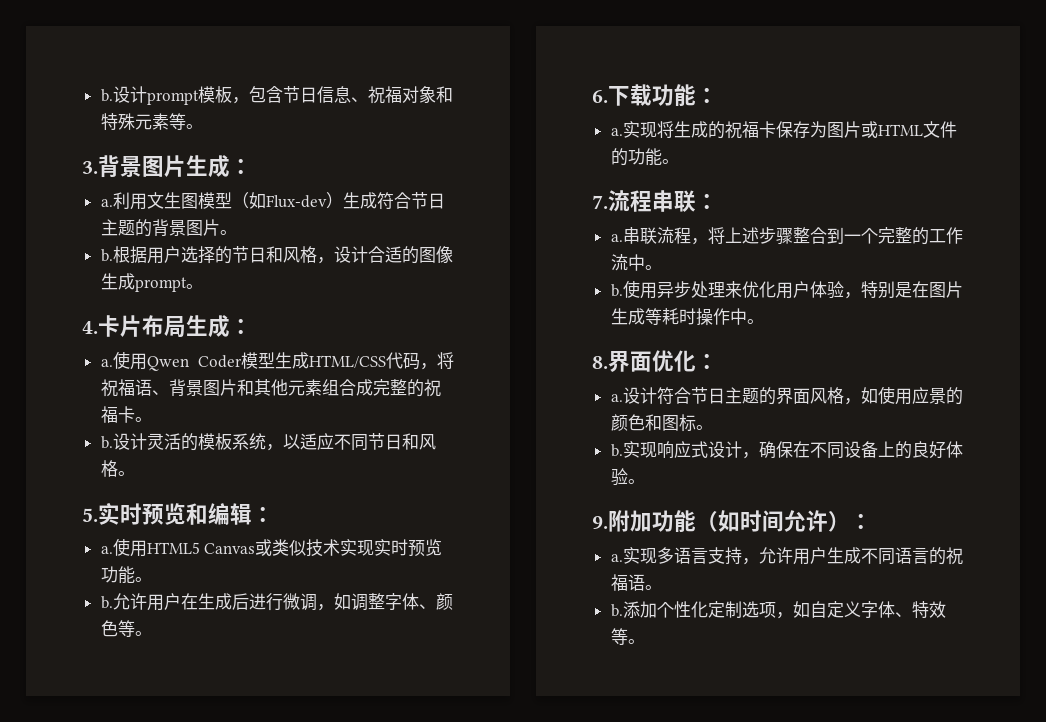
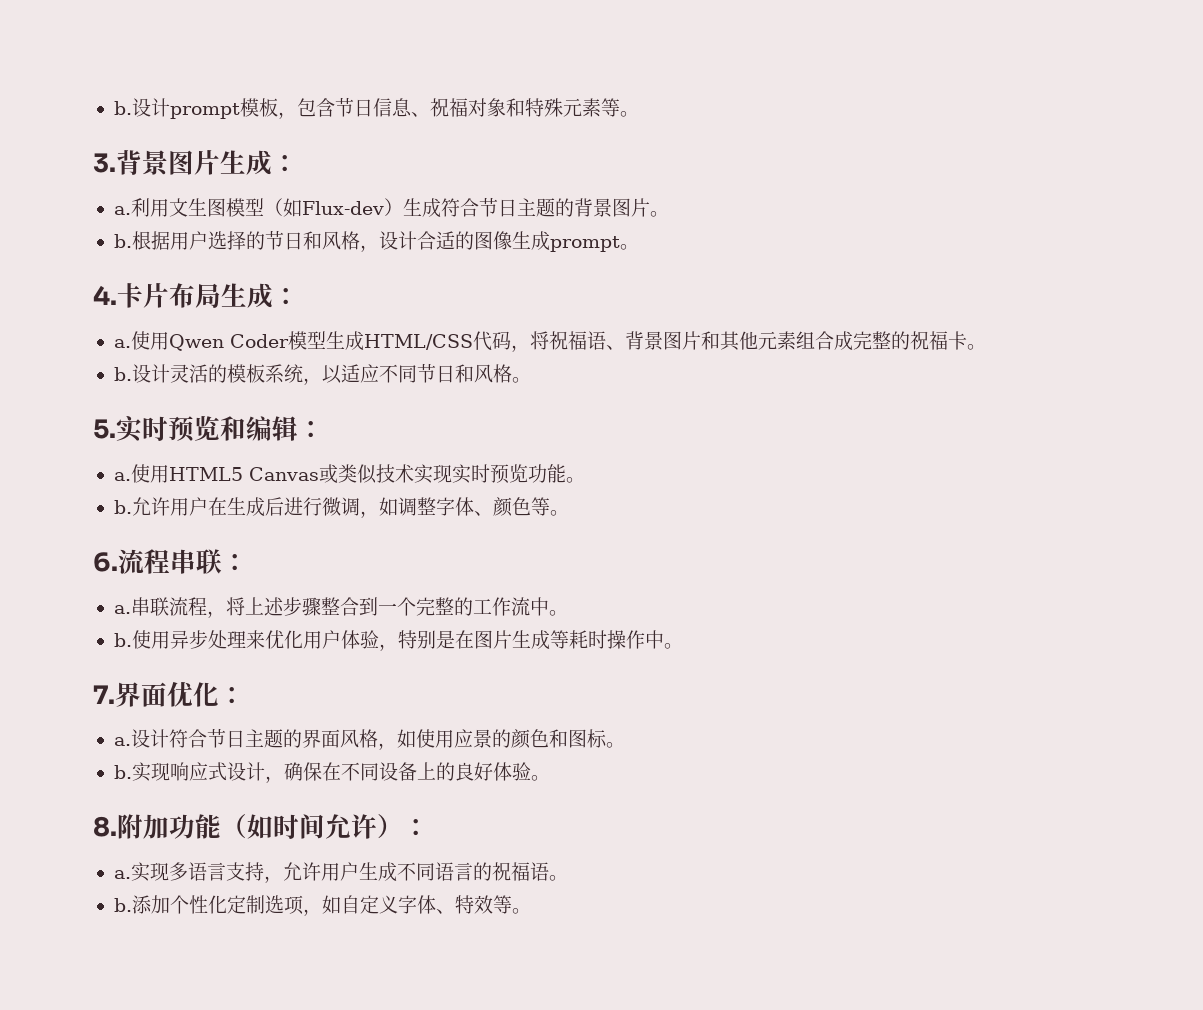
- 6.下载功能：
- a.实现将生成的祝福卡保存为图片或HTML文件的功能。
- 7.流程串联：
+ 6.流程串联：
- 8.界面优化：
+ 7.界面优化：
- 9.附加功能（如时间允许）：
+ 8.附加功能（如时间允许）：

